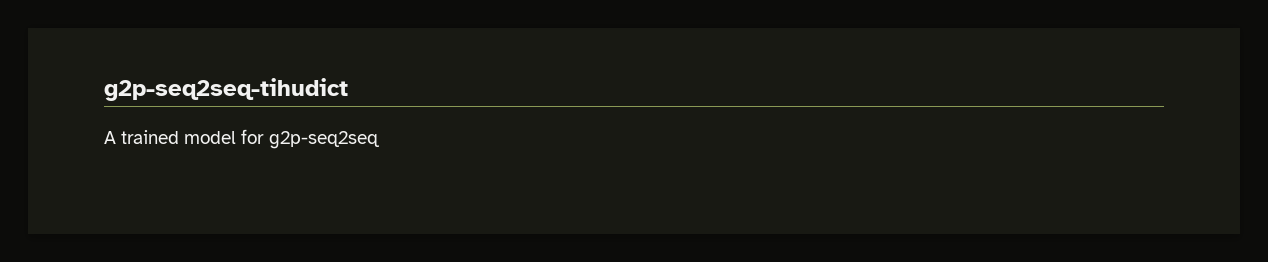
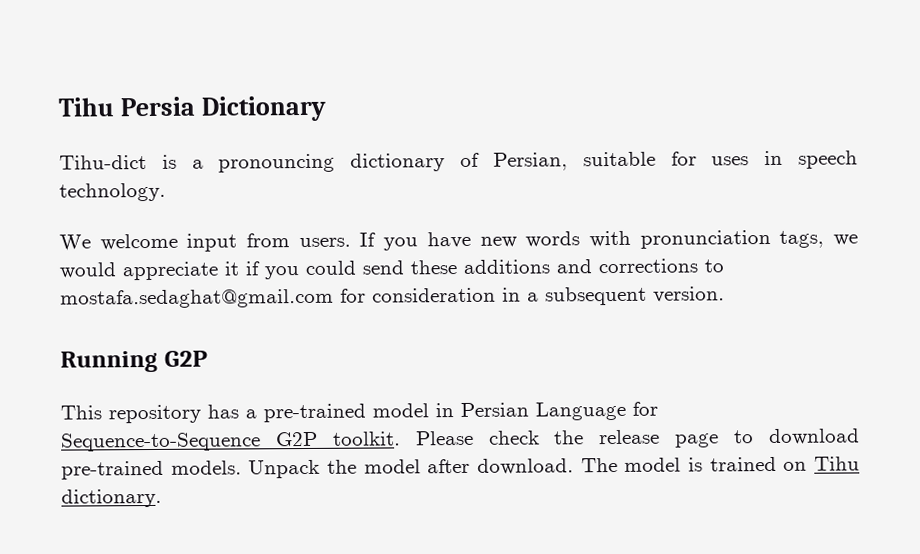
- g2p-seq2seq-tihudict
- A trained model for g2p-seq2seq
+ Tihu Persia Dictionary
+ Tihu-dict is a pronouncing dictionary of Persian, suitable for uses in speech technology.
+ We welcome input from users. If you have new words with pronunciation tags, we would appreciate it if you could send these additions and corrections to mostafa.sedaghat@gmail.com for consideration in a subsequent version.
+ Running G2P
+ This repository has a pre-trained model in Persian Language for Sequence-to-Sequence G2P toolkit. Please check the release page to download pre-trained models. Unpack the model after download. The model is trained on Tihu dictionary.

